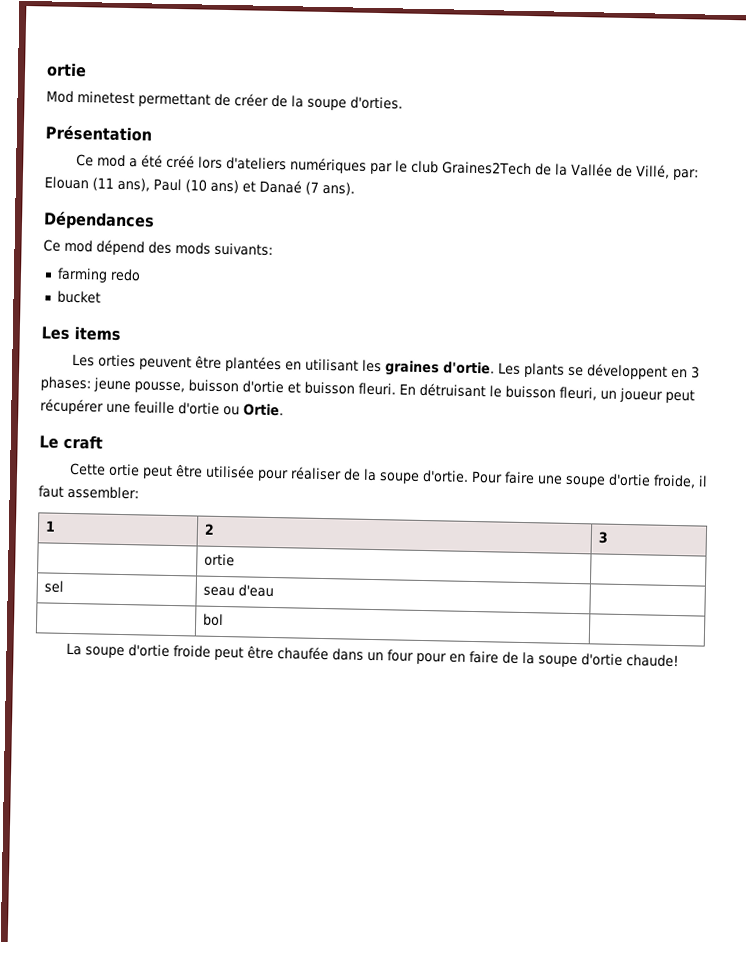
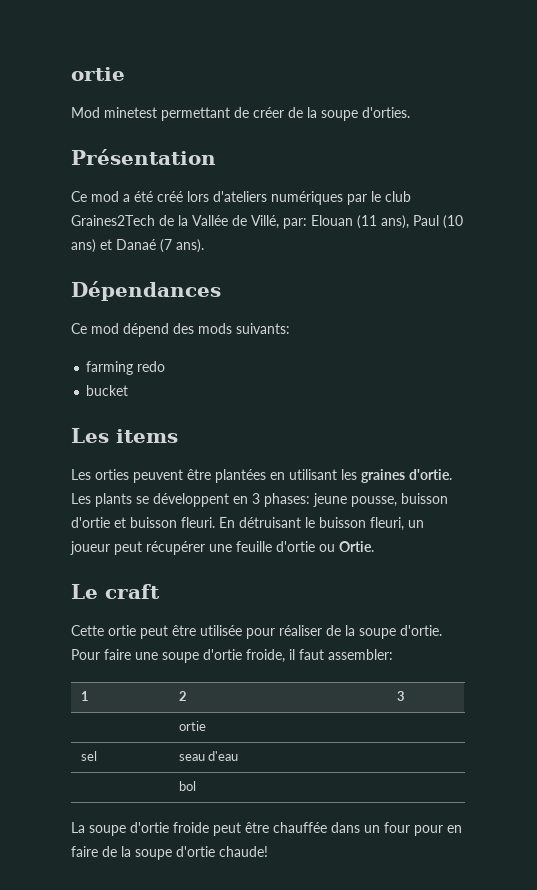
- La soupe d'ortie froide peut être chaufée dans un four pour en faire de la soupe d'ortie chaude!
+ La soupe d'ortie froide peut être chauffée dans un four pour en faire de la soupe d'ortie chaude!

